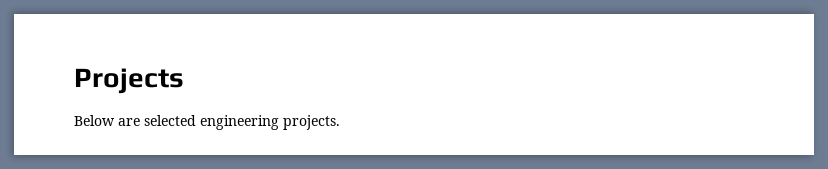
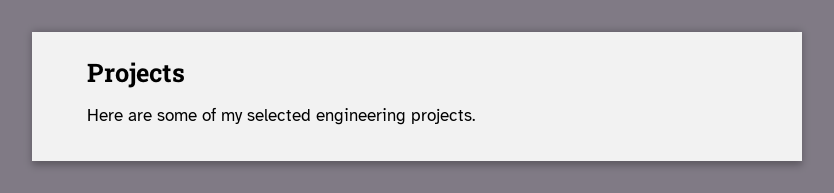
- Below are selected engineering projects.
+ Here are some of my selected engineering projects.

